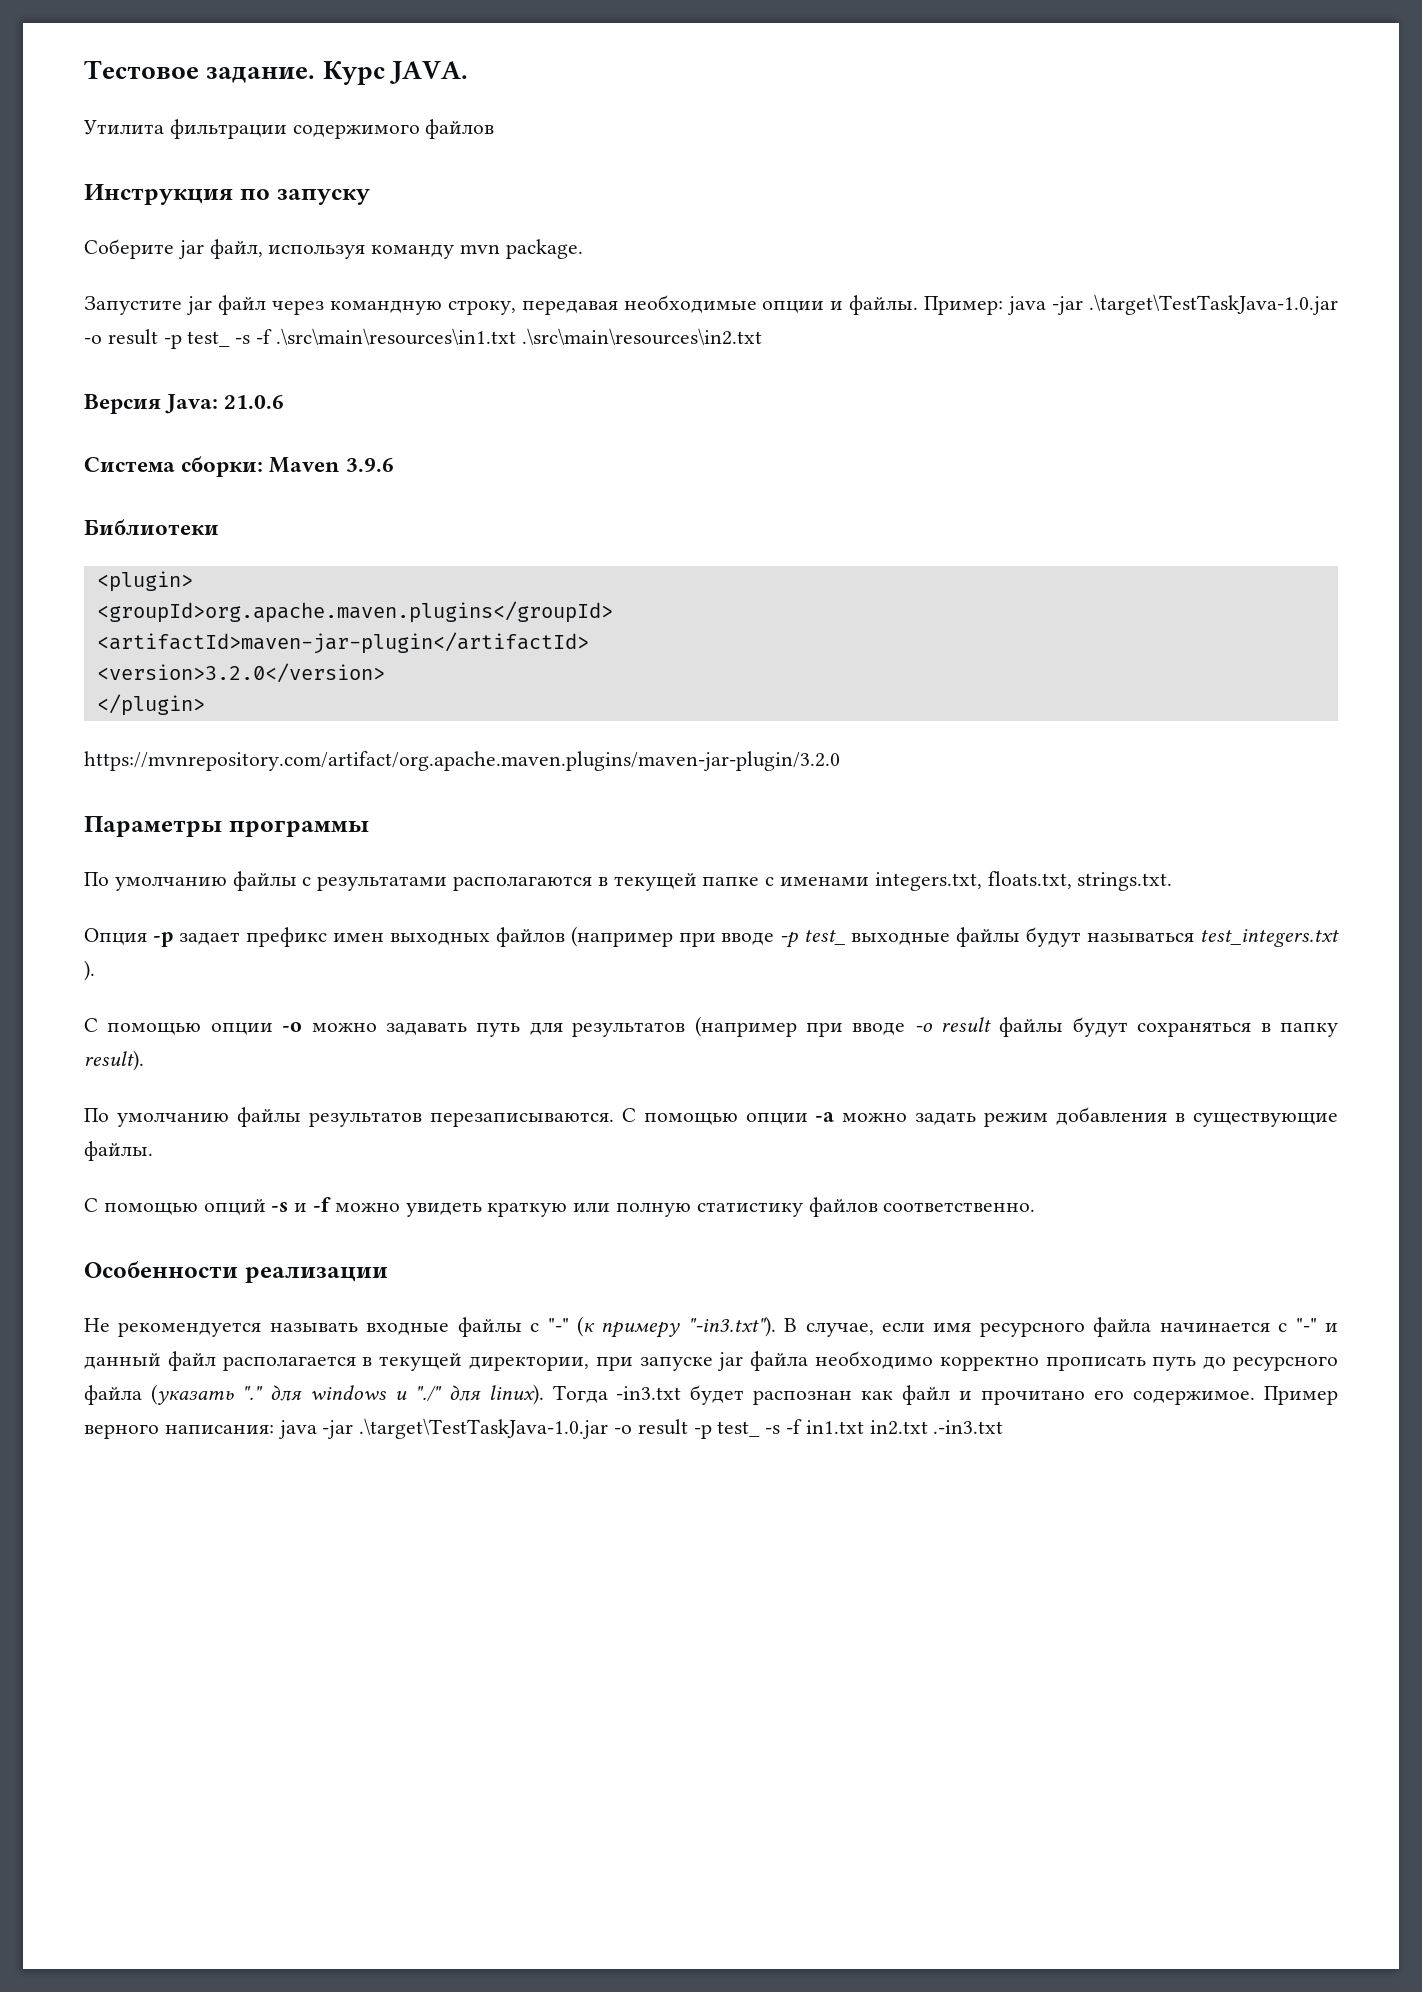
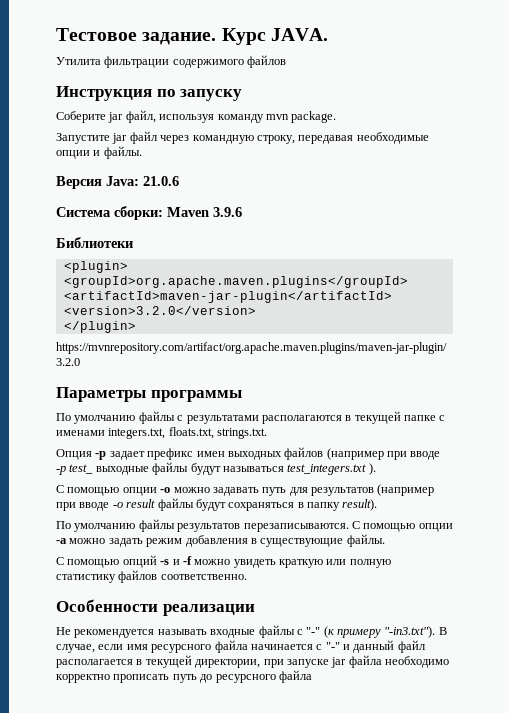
- Пример: java -jar .\target\TestTaskJava-1.0.jar -o result -p test_ -s -f .\src\main\resources\in1.txt .\src\main\resources\in2.txt
- Не рекомендуется называть входные файлы с "-" (к примеру "-in3.txt"). В случае, если имя ресурсного файла начинается с "-" и данный файл располагается в текущей директории, при запуске jar файла необходимо корректно прописать путь до ресурсного файла (указать "." для windows и "./" для linux). Тогда -in3.txt будет распознан как файл и прочитано его содержимое. Пример верного написания: java -jar .\target\TestTaskJava-1.0.jar -o result -p test_ -s -f in1.txt in2.txt .-in3.txt
+ Не рекомендуется называть входные файлы с "-" (к примеру "-in3.txt"). В случае, если имя ресурсного файла начинается с "-" и данный файл располагается в текущей директории, при запуске jar файла необходимо корректно прописать путь до ресурсного файла

